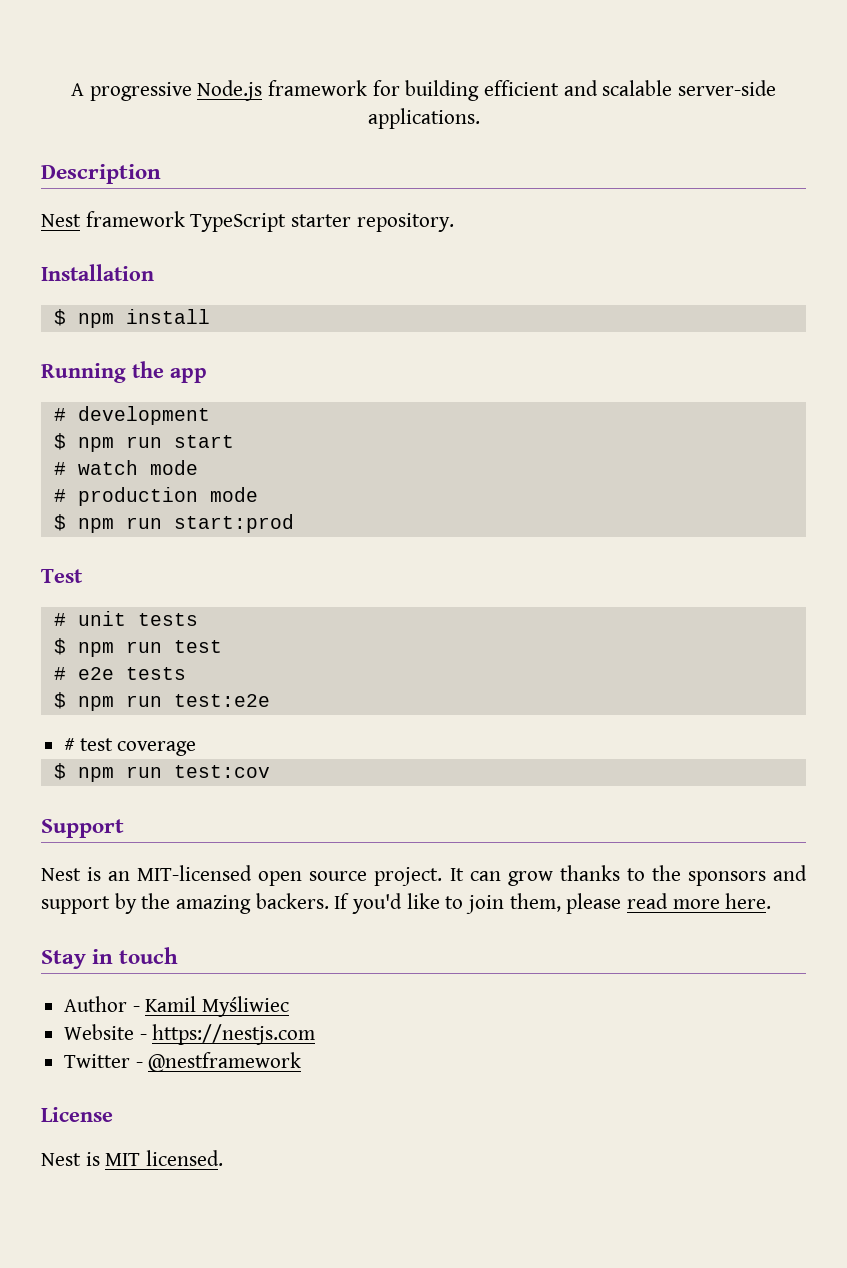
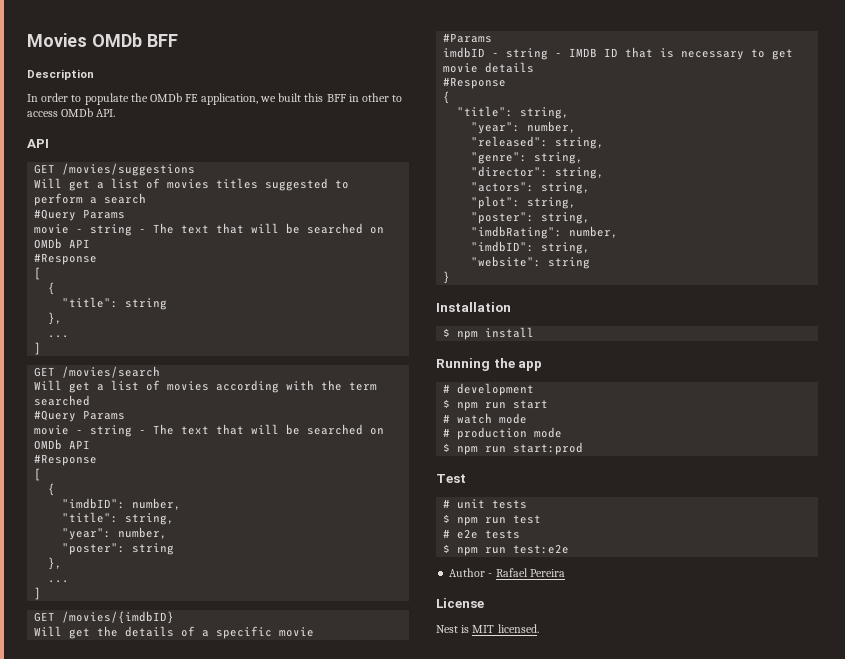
- A progressive Node.js framework for building efficient and scalable server-side applications.
+ Movies OMDb BFF
  Description
- Nest framework TypeScript starter repository.
+ In order to populate the OMDb FE application, we built this BFF in other to access OMDb API.
+ API
+ GET /movies/suggestions
+ Will get a list of movies titles suggested to perform a search
+ #Query Params
+ movie - string - The text that will be searched on OMDb API
+ #Response
+ [
+ {
+ "title": string
+ },
+ ...
+ ]
+ GET /movies/search
+ Will get a list of movies according with the term searched
+ #Query Params
+ movie - string - The text that will be searched on OMDb API
+ #Response
+ [
+ {
+ "imdbID": number,
+ "title": string,
+ "year": number,
+ "poster": string
+ },
+ ...
+ ]
+ GET /movies/{imdbID}
+ Will get the details of a specific movie
+ #Params
+ imdbID - string - IMDB ID that is necessary to get movie details
+ #Response
+ {
+ "title": string,
+ "year": number,
+ "released": string,
+ "genre": string,
+ "director": string,
+ "actors": string,
+ "plot": string,
+ "poster": string,
+ "imdbRating": number,
+ "imdbID": string,
+ "website": string
+ }
- # test coverage
- $ npm run test:cov
- Support
- Nest is an MIT-licensed open source project. It can grow thanks to the sponsors and support by the amazing backers. If you'd like to join them, please read more here.
- Stay in touch
- Author - Kamil Myśliwiec
- Website - https://nestjs.com
- Twitter - @nestframework
+ Author - Rafael Pereira

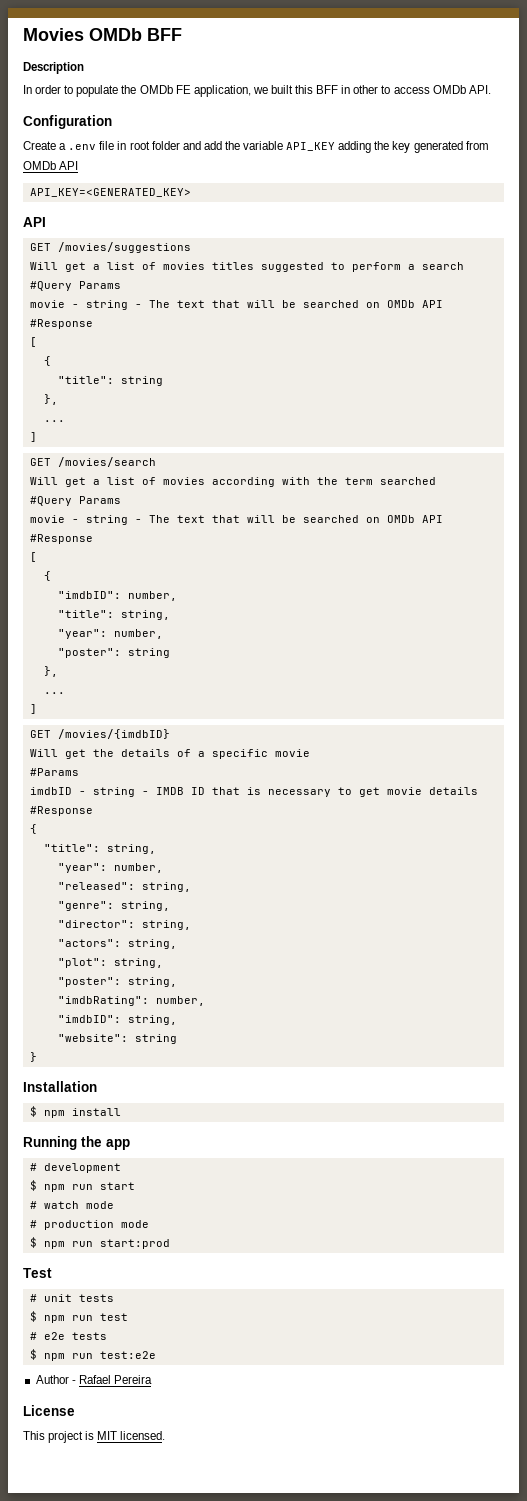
+ Configuration
+ Create a .env file in root folder and add the variable API_KEY adding the key generated from OMDb API
+ API_KEY=<GENERATED_KEY>
- Nest is MIT licensed.
+ This project is MIT licensed.

